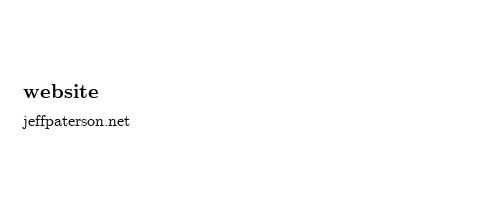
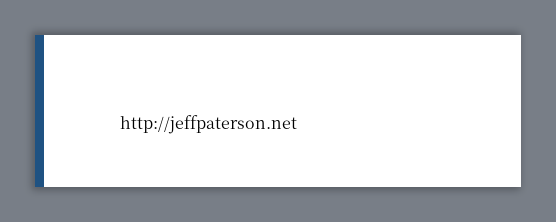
- website
- jeffpaterson.net
+ http://jeffpaterson.net

